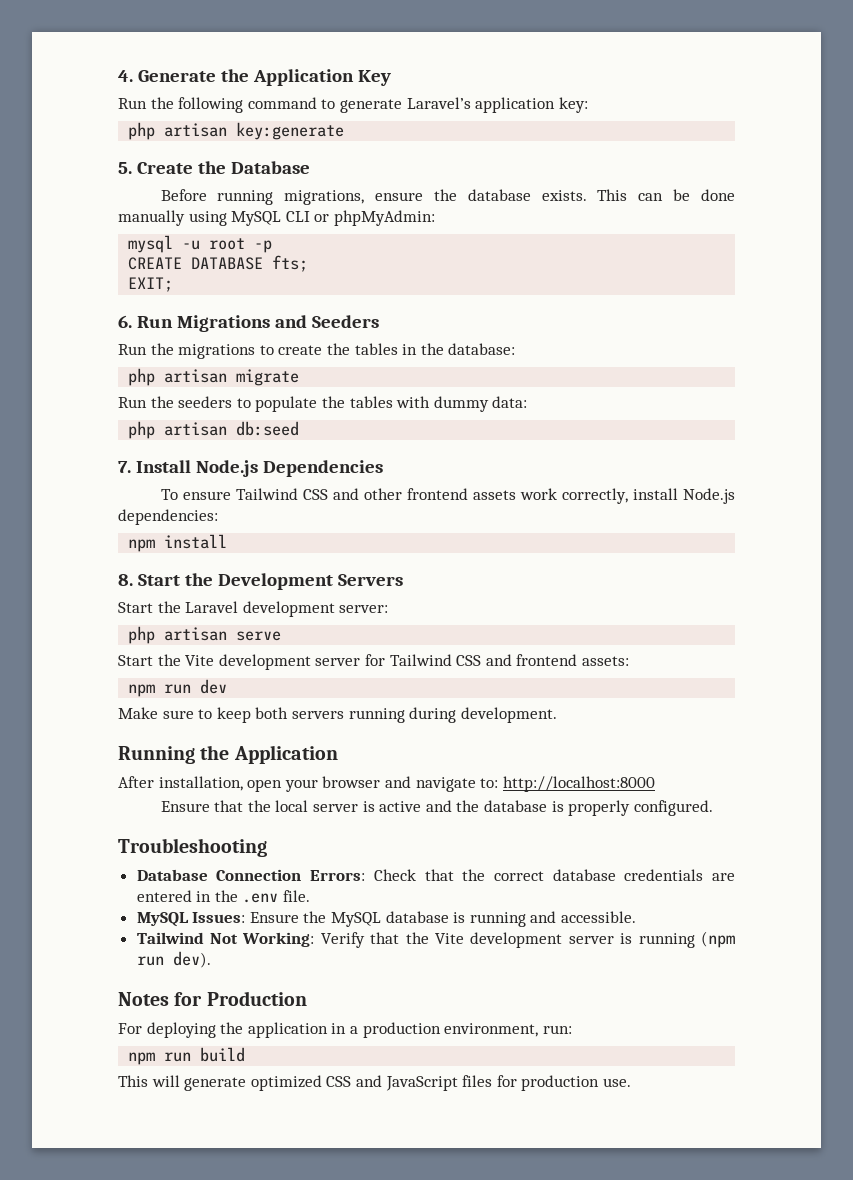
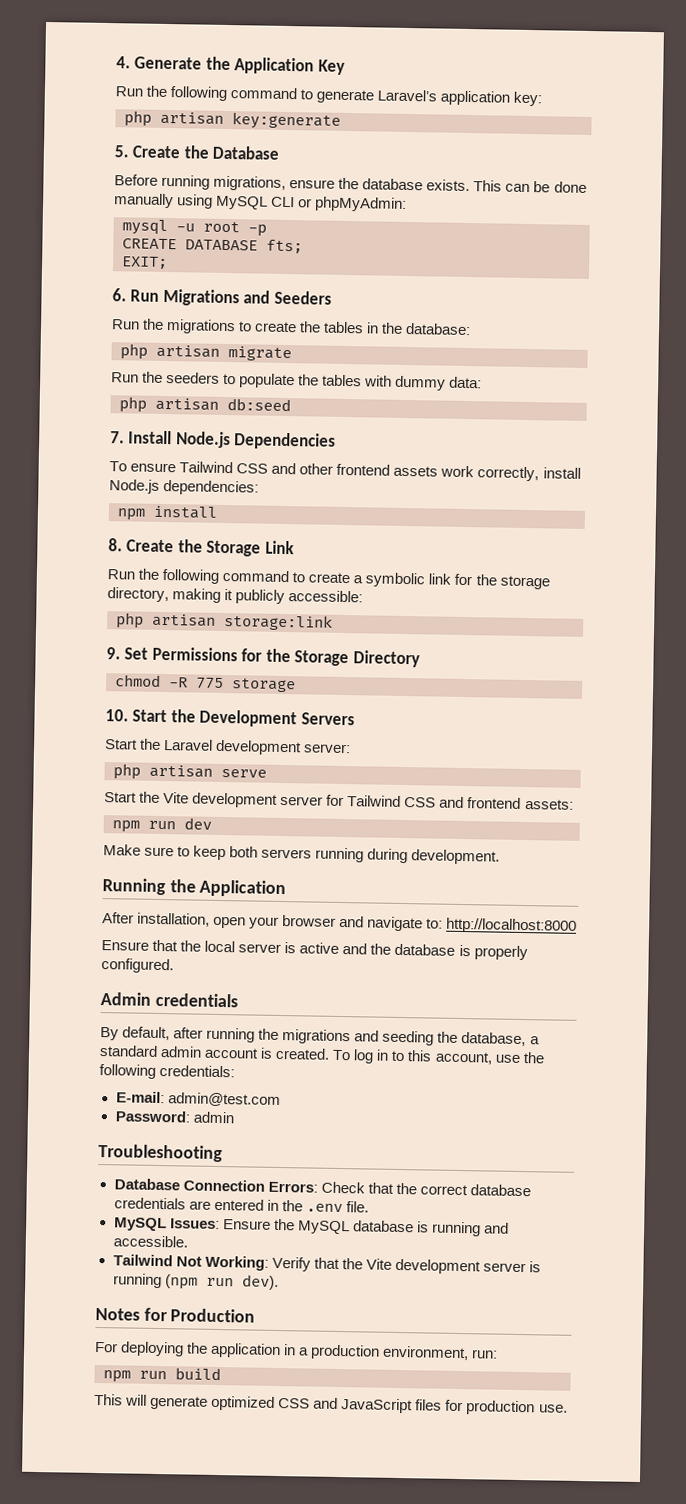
- 8. Start the Development Servers
+ 8. Create the Storage Link
+ Run the following command to create a symbolic link for the storage directory, making it publicly accessible:
+ php artisan storage:link
+ 9. Set Permissions for the Storage Directory
+ chmod -R 775 storage
+ 10. Start the Development Servers
+ Admin credentials
+ By default, after running the migrations and seeding the database, a standard admin account is created. To log in to this account, use the following credentials:
+ E-mail: admin@test.com
+ Password: admin

